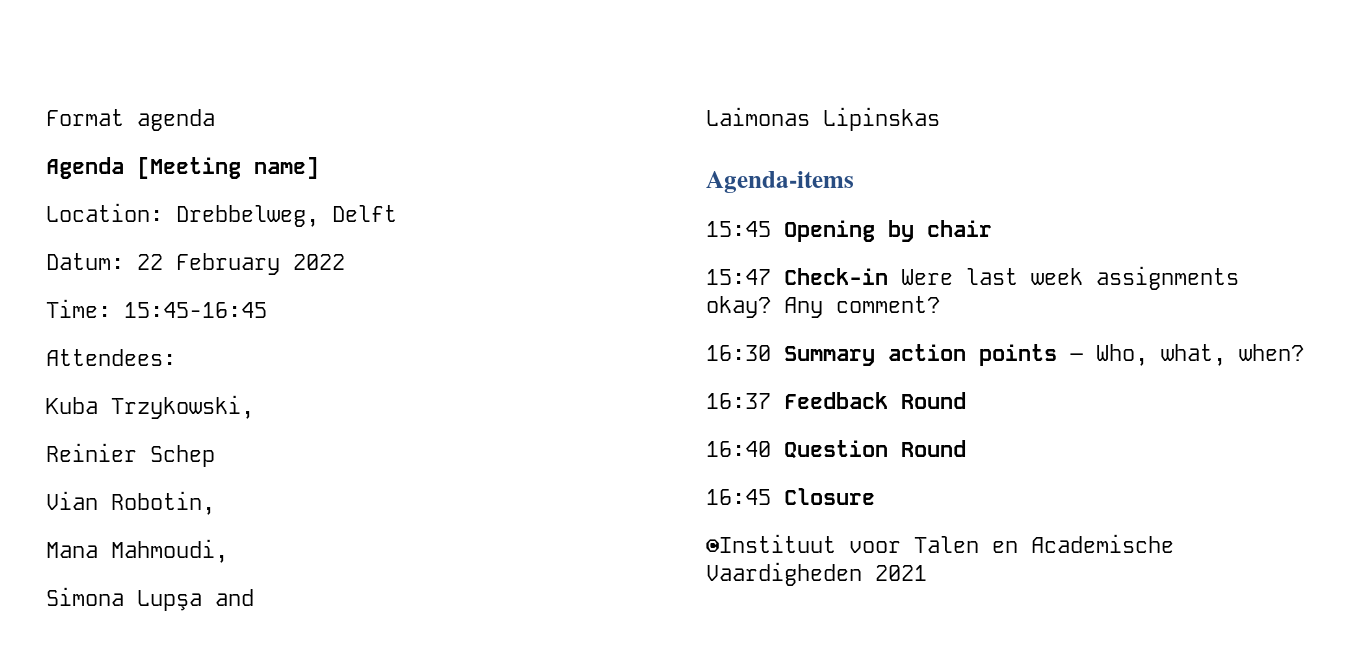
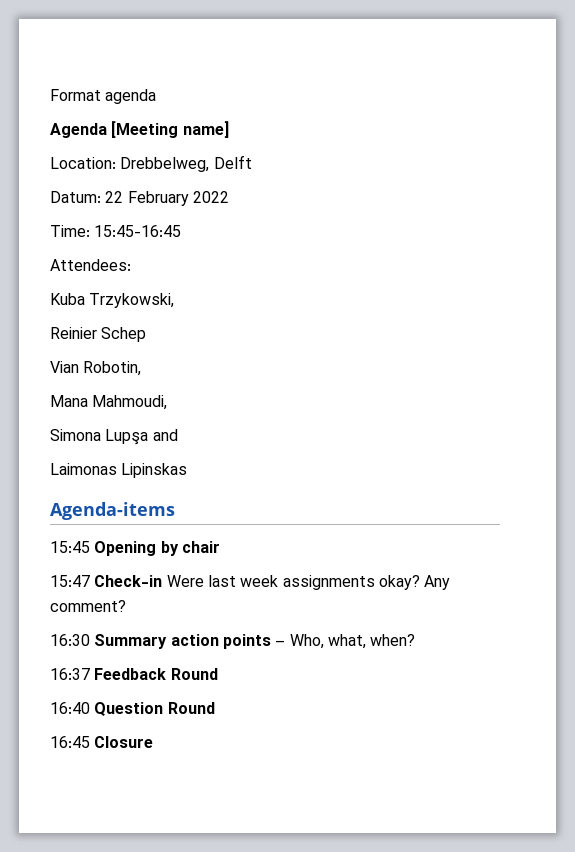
- ©Instituut voor Talen en Academische Vaardigheden 2021

